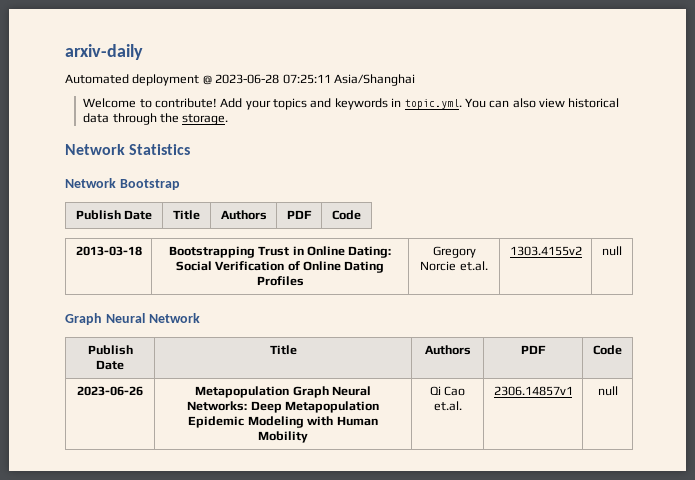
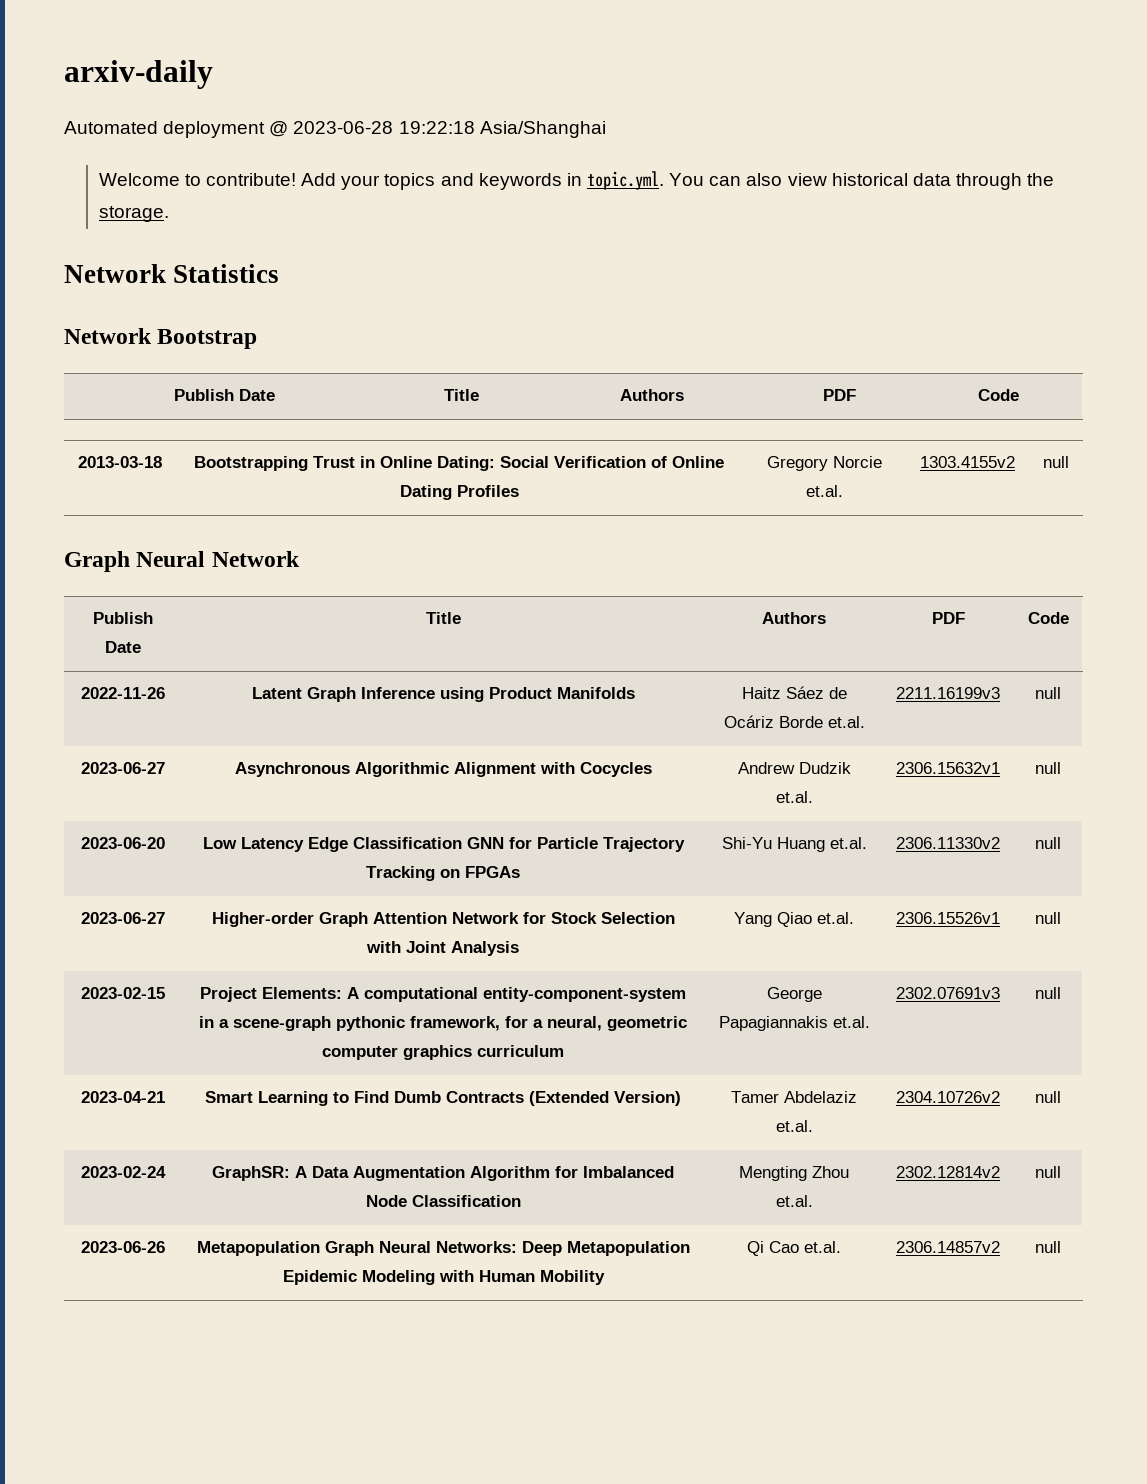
- Automated deployment @ 2023-06-28 07:25:11 Asia/Shanghai
+ Automated deployment @ 2023-06-28 19:22:18 Asia/Shanghai
+ 2022-11-26 | Latent Graph Inference using Product Manifolds | Haitz Sáez de Ocáriz Borde et.al. | 2211.16199v3 | null
+ 2023-06-27 | Asynchronous Algorithmic Alignment with Cocycles | Andrew Dudzik et.al. | 2306.15632v1 | null
+ 2023-06-20 | Low Latency Edge Classification GNN for Particle Trajectory Tracking on FPGAs | Shi-Yu Huang et.al. | 2306.11330v2 | null
+ 2023-06-27 | Higher-order Graph Attention Network for Stock Selection with Joint Analysis | Yang Qiao et.al. | 2306.15526v1 | null
+ 2023-02-15 | Project Elements: A computational entity-component-system in a scene-graph pythonic framework, for a neural, geometric computer graphics curriculum | George Papagiannakis et.al. | 2302.07691v3 | null
+ 2023-04-21 | Smart Learning to Find Dumb Contracts (Extended Version) | Tamer Abdelaziz et.al. | 2304.10726v2 | null
+ 2023-02-24 | GraphSR: A Data Augmentation Algorithm for Imbalanced Node Classification | Mengting Zhou et.al. | 2302.12814v2 | null
- 2023-06-26 | Metapopulation Graph Neural Networks: Deep Metapopulation Epidemic Modeling with Human Mobility | Qi Cao et.al. | 2306.14857v1 | null
+ 2023-06-26 | Metapopulation Graph Neural Networks: Deep Metapopulation Epidemic Modeling with Human Mobility | Qi Cao et.al. | 2306.14857v2 | null

